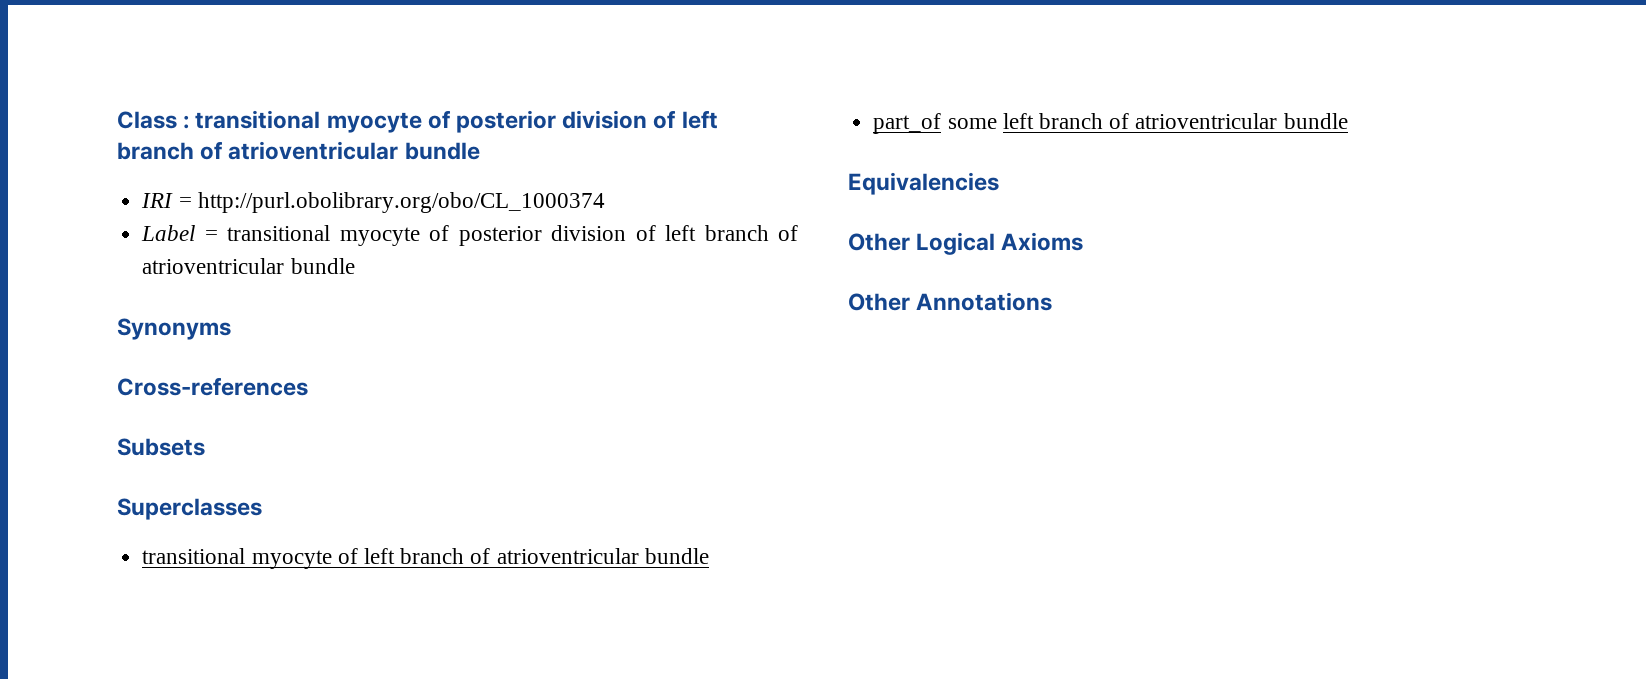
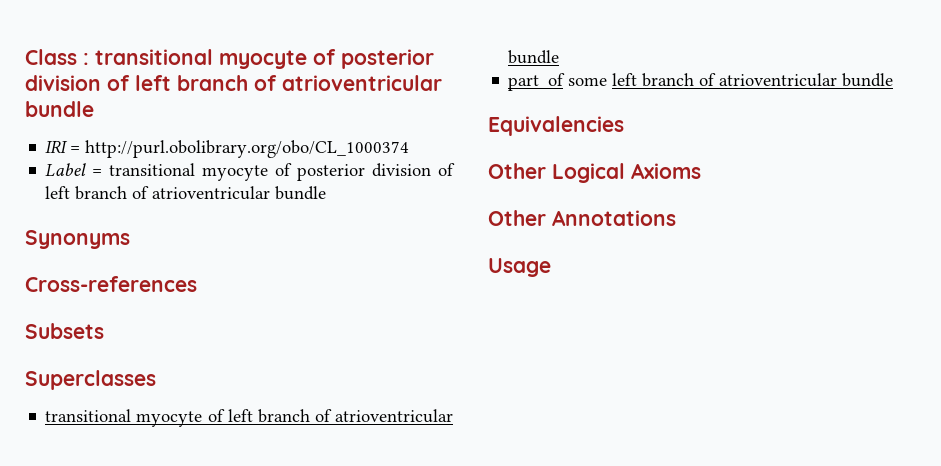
+ Usage

